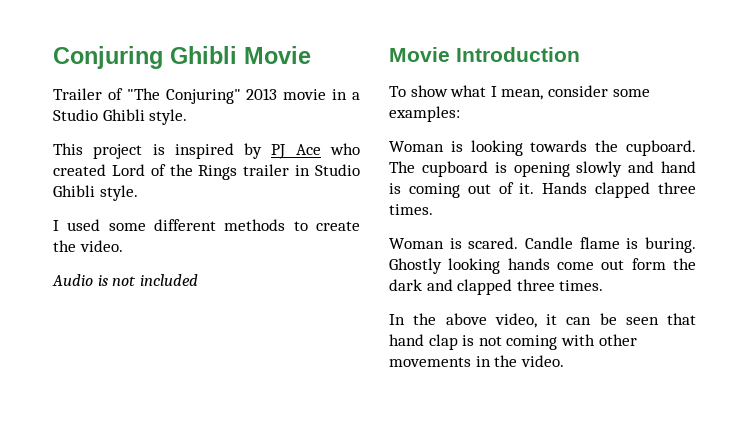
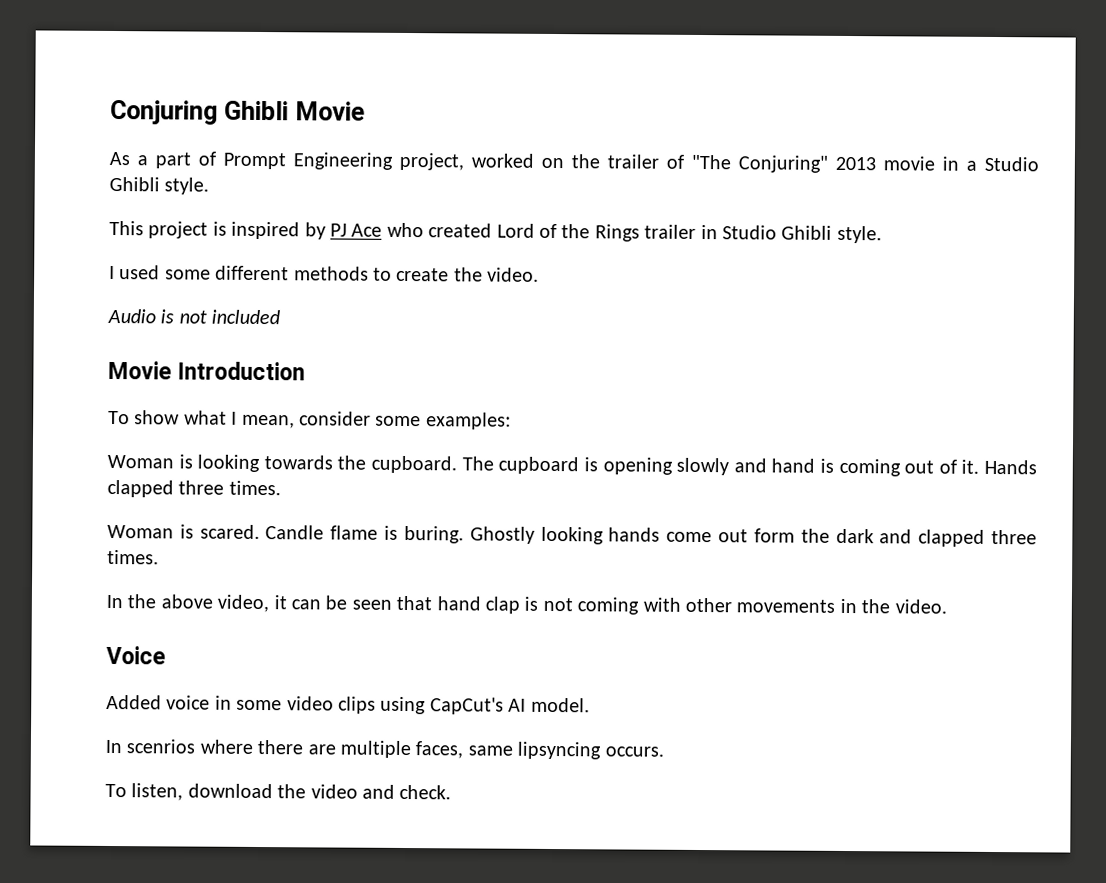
- Trailer of "The Conjuring" 2013 movie in a Studio Ghibli style.
+ As a part of Prompt Engineering project, worked on the trailer of "The Conjuring" 2013 movie in a Studio Ghibli style.
+ Voice
+ Added voice in some video clips using CapCut's AI model.
+ In scenrios where there are multiple faces, same lipsyncing occurs.
+ To listen, download the video and check.

